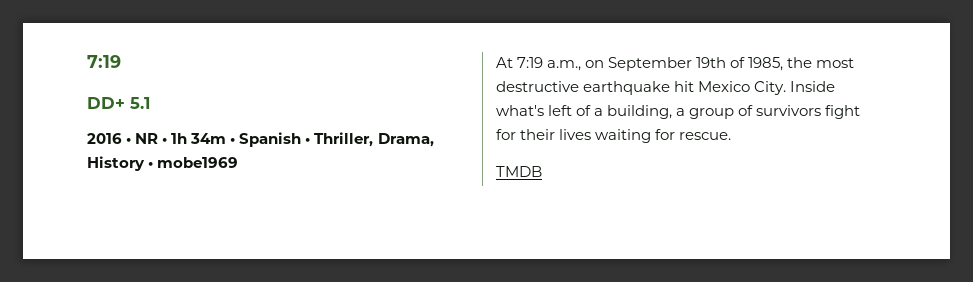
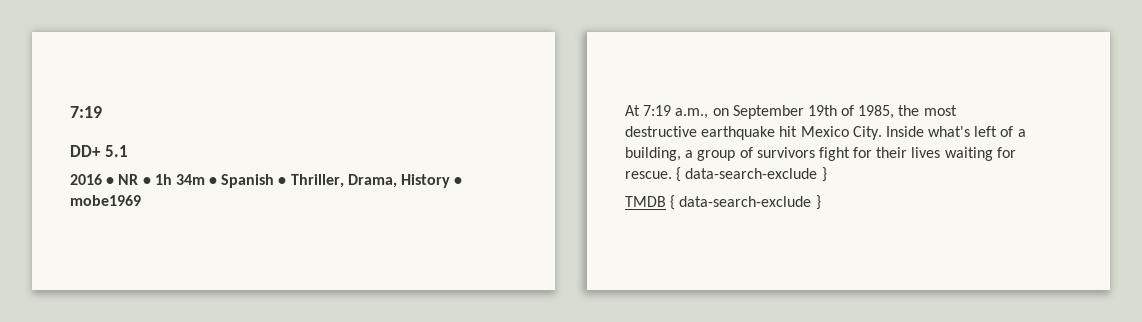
- Inside what's left of a building, a group of survivors fight for their lives waiting for rescue.
- TMDB
+ Inside what's left of a building, a group of survivors fight for their lives waiting for rescue. { data-search-exclude }
+ TMDB { data-search-exclude }

